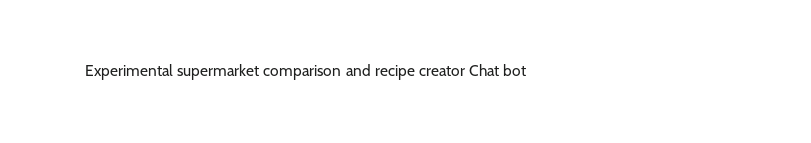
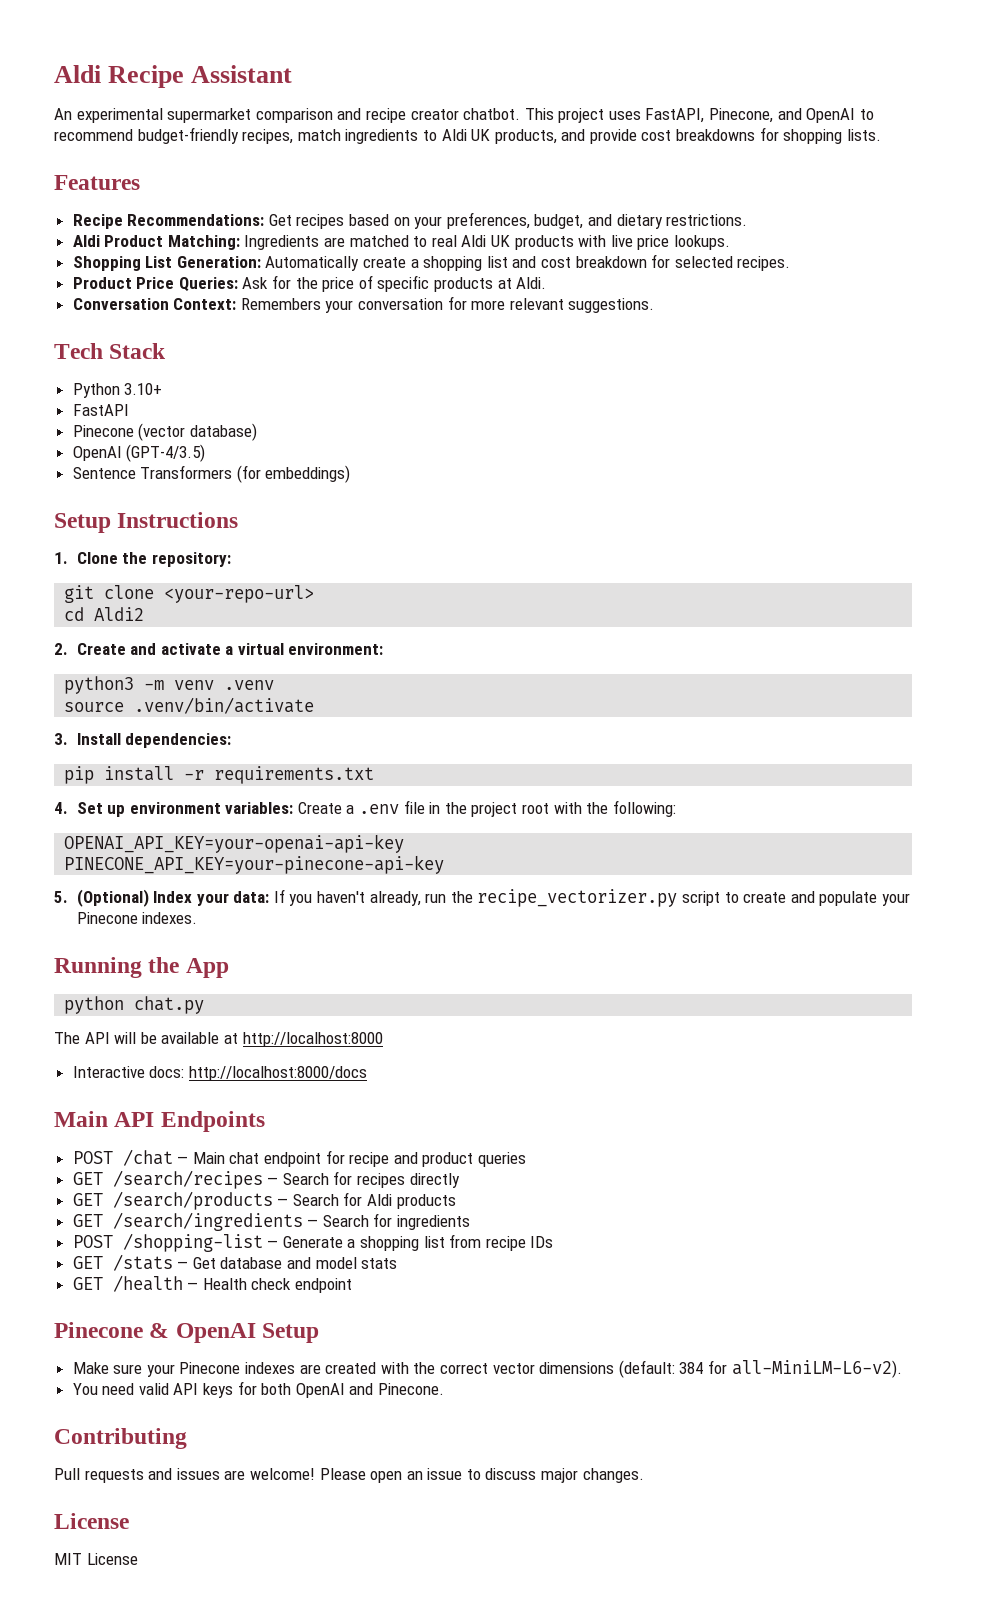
- Experimental supermarket comparison and recipe creator Chat bot
+ Aldi Recipe Assistant
+ An experimental supermarket comparison and recipe creator chatbot. This project uses FastAPI, Pinecone, and OpenAI to recommend budget-friendly recipes, match ingredients to Aldi UK products, and provide cost breakdowns for shopping lists.
+ Features
+ Recipe Recommendations: Get recipes based on your preferences, budget, and dietary restrictions.
+ Aldi Product Matching: Ingredients are matched to real Aldi UK products with live price lookups.
+ Shopping List Generation: Automatically create a shopping list and cost breakdown for selected recipes.
+ Product Price Queries: Ask for the price of specific products at Aldi.
+ Conversation Context: Remembers your conversation for more relevant suggestions.
+ Tech Stack
+ Python 3.10+
+ FastAPI
+ Pinecone (vector database)
+ OpenAI (GPT-4/3.5)
+ Sentence Transformers (for embeddings)
+ Setup Instructions
+ 1. Clone the repository:
+ git clone <your-repo-url>
+ cd Aldi2
+ 2. Create and activate a virtual environment:
+ python3 -m venv .venv
+ source .venv/bin/activate
+ 3. Install dependencies:
+ pip install -r requirements.txt
+ 4. Set up environment variables: Create a .env file in the project root with the following:
+ OPENAI_API_KEY=your-openai-api-key
+ PINECONE_API_KEY=your-pinecone-api-key
+ 5. (Optional) Index your data: If you haven't already, run the recipe_vectorizer.py script to create and populate your Pinecone indexes.
+ Running the App
+ python chat.py
+ The API will be available at http://localhost:8000
+ Interactive docs: http://localhost:8000/docs
+ Main API Endpoints
+ POST /chat — Main chat endpoint for recipe and product queries
+ GET /search/recipes — Search for recipes directly
+ GET /search/products — Search for Aldi products
+ GET /search/ingredients — Search for ingredients
+ POST /shopping-list — Generate a shopping list from recipe IDs
+ GET /stats — Get database and model stats
+ GET /health — Health check endpoint
+ Pinecone & OpenAI Setup
+ Make sure your Pinecone indexes are created with the correct vector dimensions (default: 384 for all-MiniLM-L6-v2).
+ You need valid API keys for both OpenAI and Pinecone.
+ Contributing
+ Pull requests and issues are welcome! Please open an issue to discuss major changes.
+ License
+ MIT License

